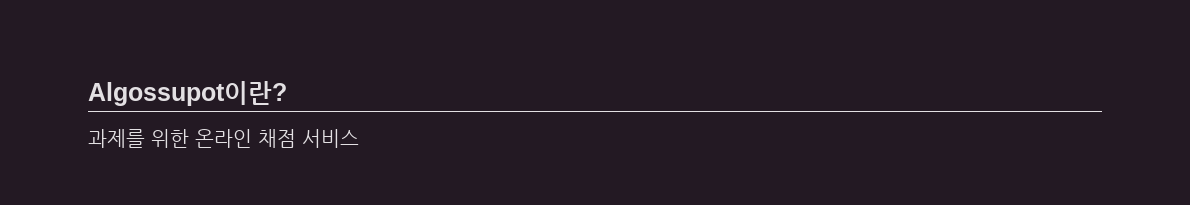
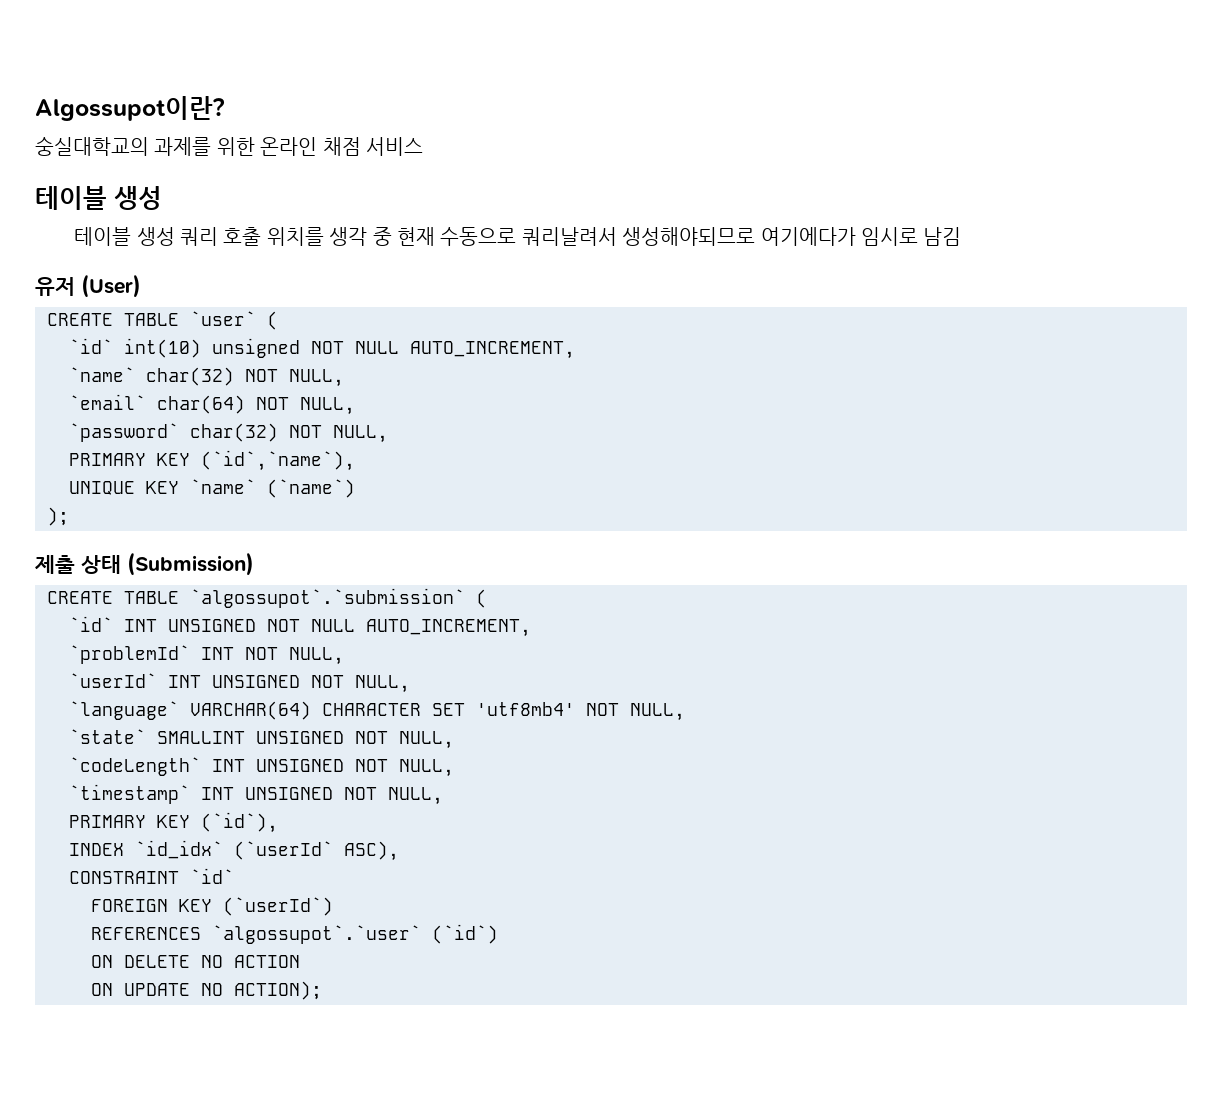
- 과제를 위한 온라인 채점 서비스
+ 숭실대학교의 과제를 위한 온라인 채점 서비스
+ 테이블 생성
+ 테이블 생성 쿼리 호출 위치를 생각 중 현재 수동으로 쿼리날려서 생성해야되므로 여기에다가 임시로 남김
+ 유저 (User)
+ CREATE TABLE `user` (
+ `id` int(10) unsigned NOT NULL AUTO_INCREMENT,
+ `name` char(32) NOT NULL,
+ `email` char(64) NOT NULL,
+ `password` char(32) NOT NULL,
+ PRIMARY KEY (`id`,`name`),
+ UNIQUE KEY `name` (`name`)
+ );
+ 제출 상태 (Submission)
+ CREATE TABLE `algossupot`.`submission` (
+ `id` INT UNSIGNED NOT NULL AUTO_INCREMENT,
+ `problemId` INT NOT NULL,
+ `userId` INT UNSIGNED NOT NULL,
+ `language` VARCHAR(64) CHARACTER SET 'utf8mb4' NOT NULL,
+ `state` SMALLINT UNSIGNED NOT NULL,
+ `codeLength` INT UNSIGNED NOT NULL,
+ `timestamp` INT UNSIGNED NOT NULL,
+ PRIMARY KEY (`id`),
+ INDEX `id_idx` (`userId` ASC),
+ CONSTRAINT `id`
+ FOREIGN KEY (`userId`)
+ REFERENCES `algossupot`.`user` (`id`)
+ ON DELETE NO ACTION
+ ON UPDATE NO ACTION);

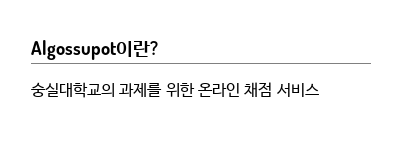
  숭실대학교의 과제를 위한 온라인 채점 서비스
- 테이블 생성
- 테이블 생성 쿼리 호출 위치를 생각 중 현재 수동으로 쿼리날려서 생성해야되므로 여기에다가 임시로 남김
- 유저 (User)
- CREATE TABLE `user` (
- `id` int(10) unsigned NOT NULL AUTO_INCREMENT,
- `name` char(32) NOT NULL,
- `email` char(64) NOT NULL,
- `password` char(32) NOT NULL,
- PRIMARY KEY (`id`,`name`),
- UNIQUE KEY `name` (`name`)
- );
- 제출 상태 (Submission)
- CREATE TABLE `algossupot`.`submission` (
- `id` INT UNSIGNED NOT NULL AUTO_INCREMENT,
- `problemId` INT NOT NULL,
- `userId` INT UNSIGNED NOT NULL,
- `language` VARCHAR(64) CHARACTER SET 'utf8mb4' NOT NULL,
- `state` SMALLINT UNSIGNED NOT NULL,
- `codeLength` INT UNSIGNED NOT NULL,
- `timestamp` INT UNSIGNED NOT NULL,
- PRIMARY KEY (`id`),
- INDEX `id_idx` (`userId` ASC),
- CONSTRAINT `id`
- FOREIGN KEY (`userId`)
- REFERENCES `algossupot`.`user` (`id`)
- ON DELETE NO ACTION
- ON UPDATE NO ACTION);

